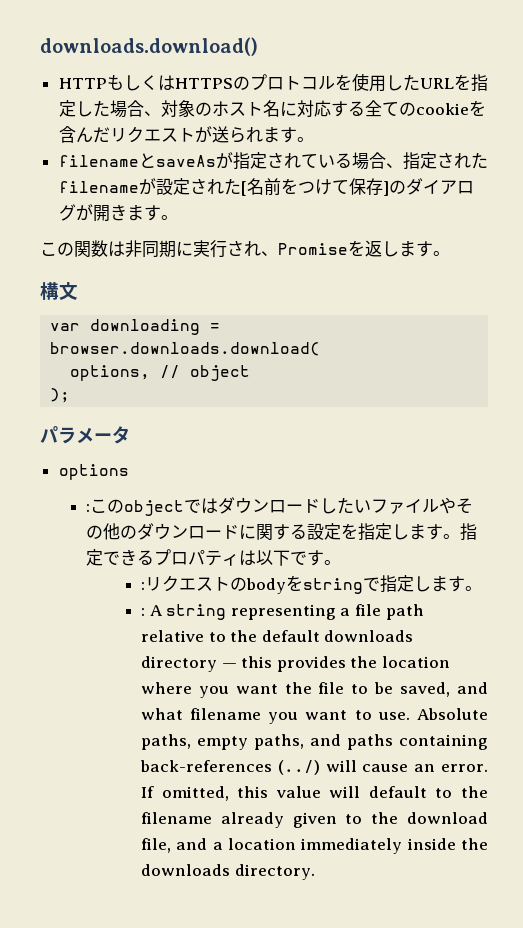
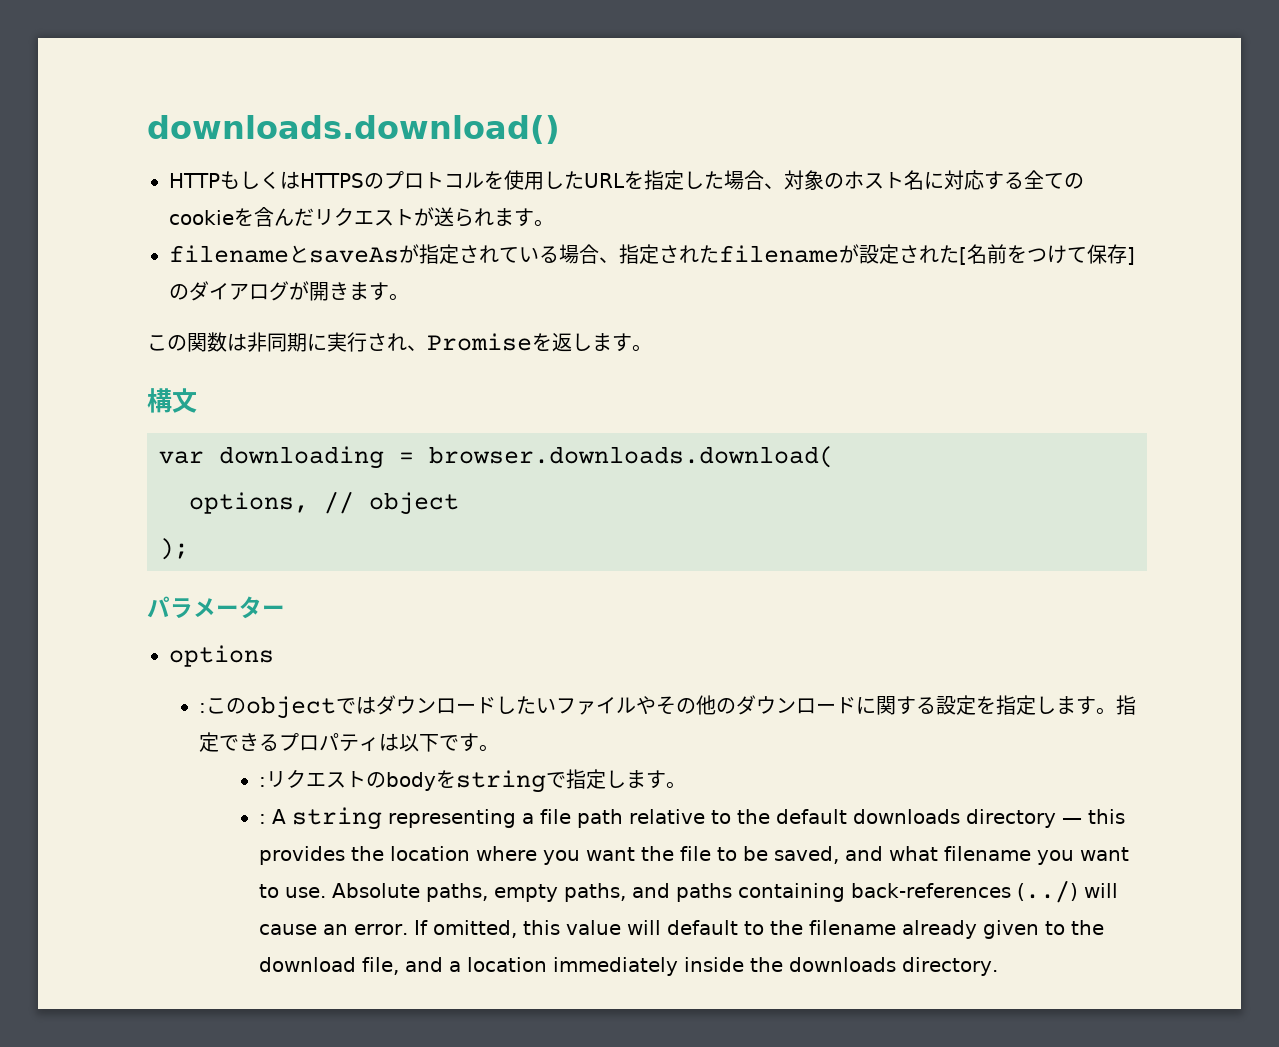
- パラメータ
+ パラメーター

